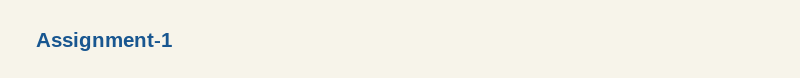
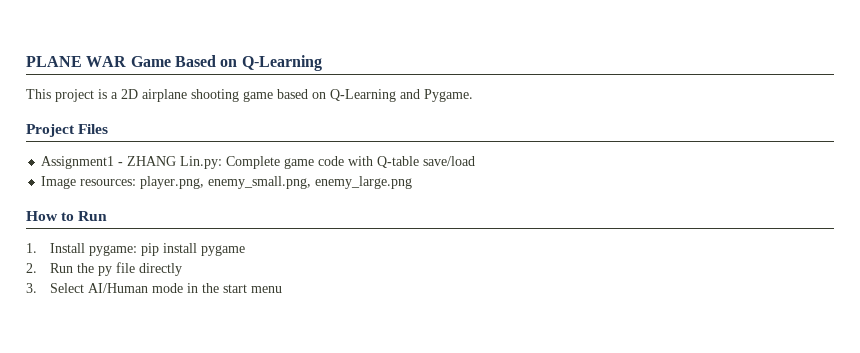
- Assignment-1
+ PLANE WAR Game Based on Q-Learning
+ This project is a 2D airplane shooting game based on Q-Learning and Pygame.
+ Project Files
+ Assignment1 - ZHANG Lin.py: Complete game code with Q-table save/load
+ Image resources: player.png, enemy_small.png, enemy_large.png
+ How to Run
+ 1. Install pygame: pip install pygame
+ 2. Run the py file directly
+ 3. Select AI/Human mode in the start menu

